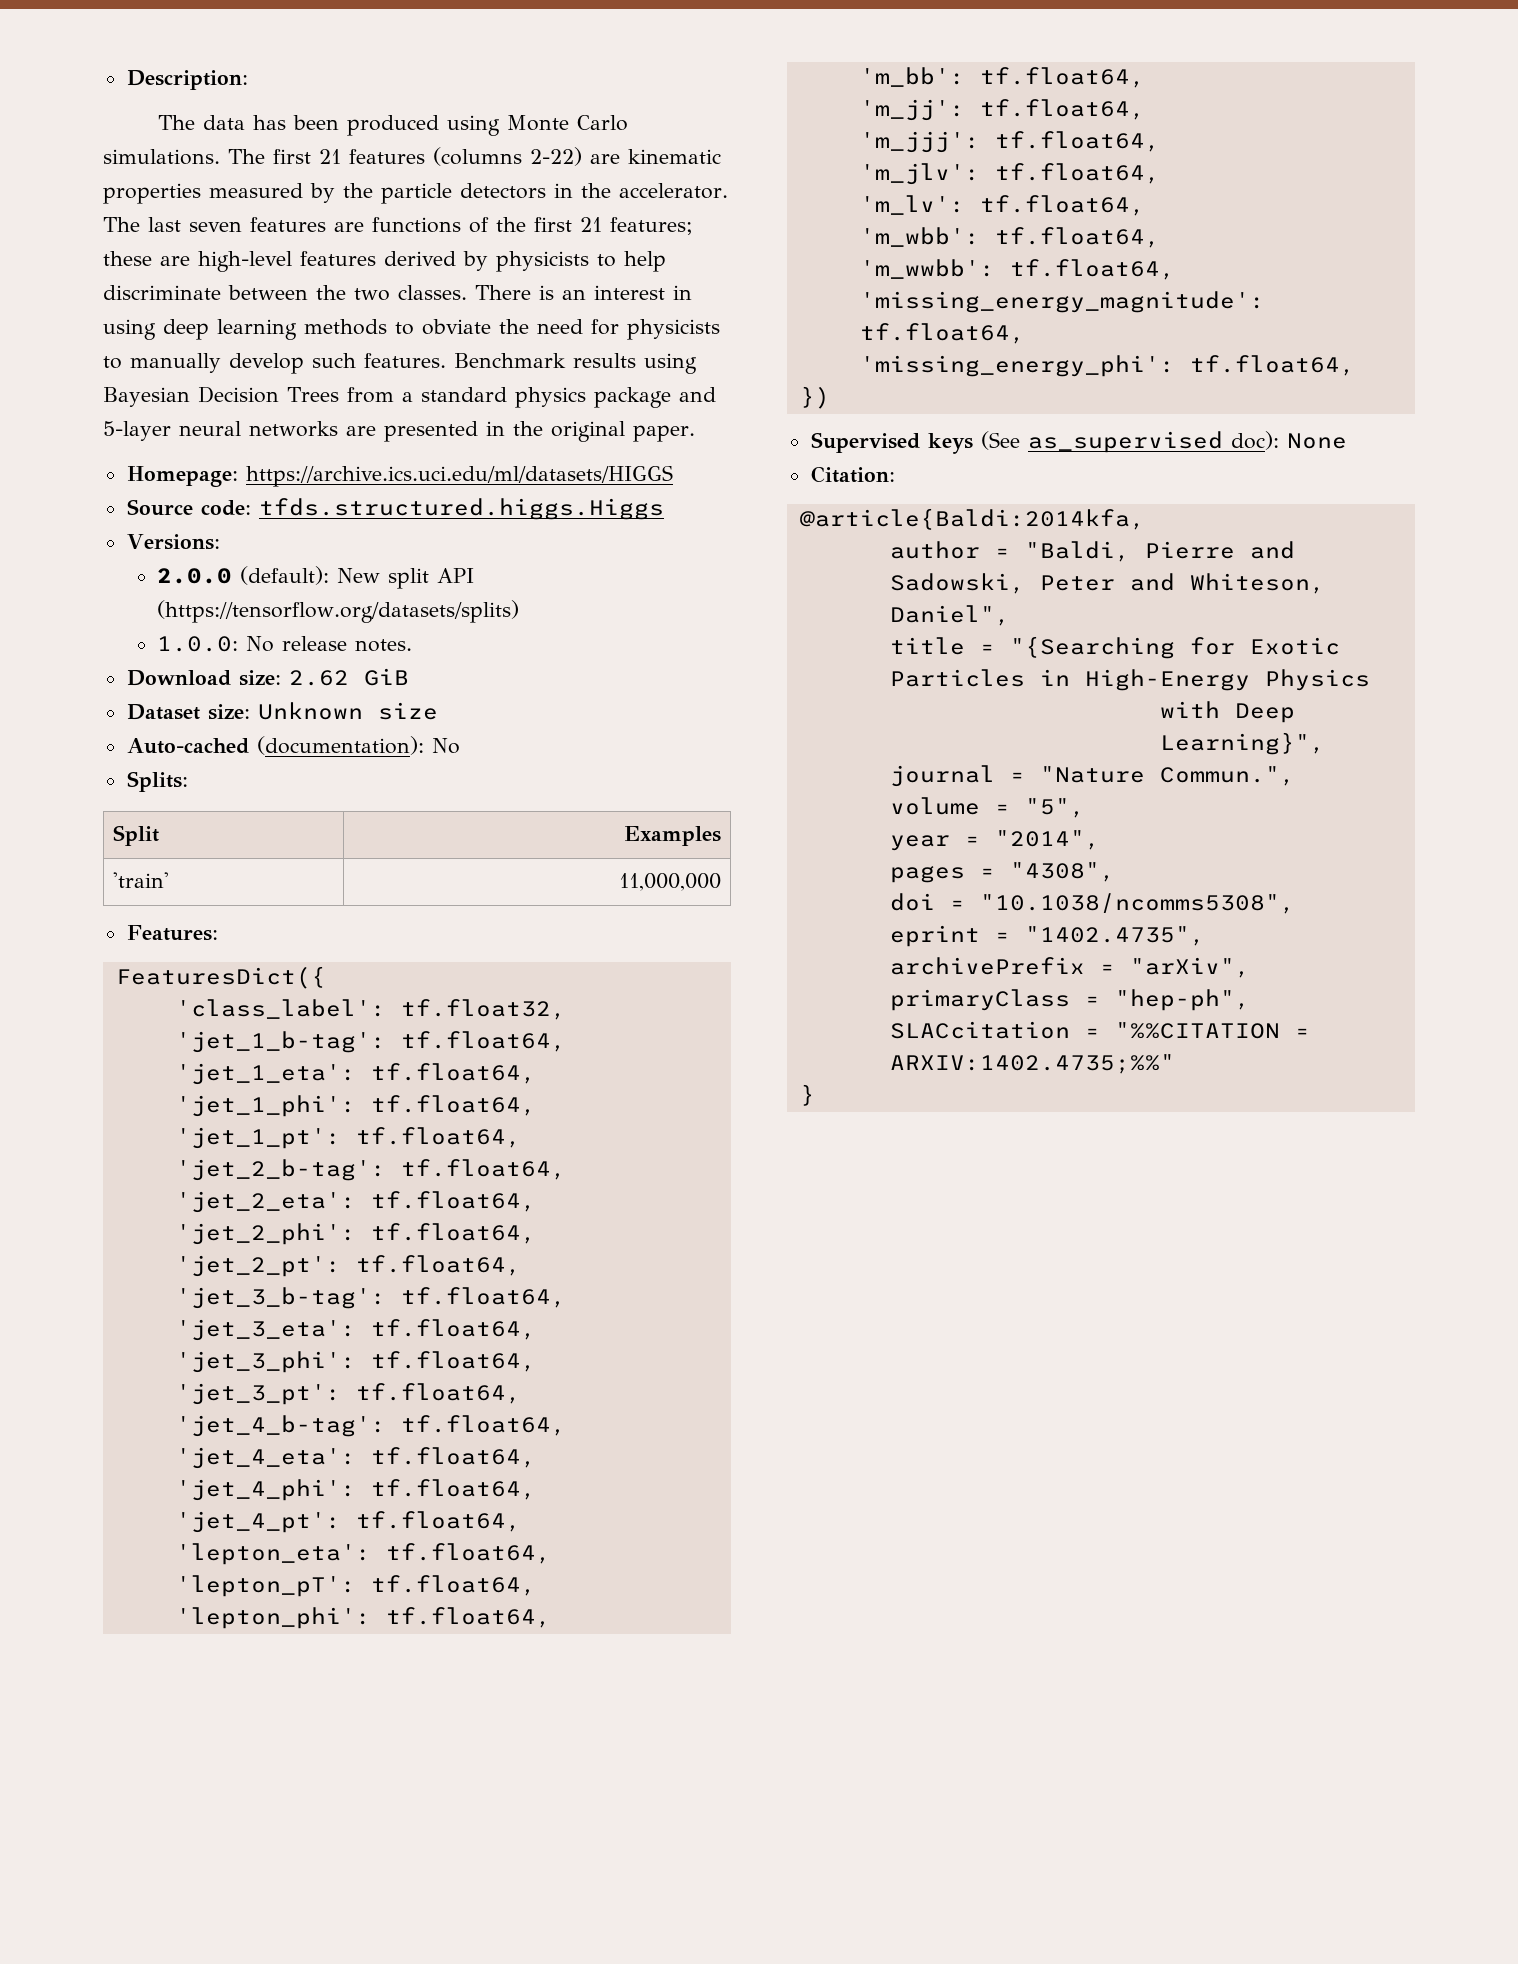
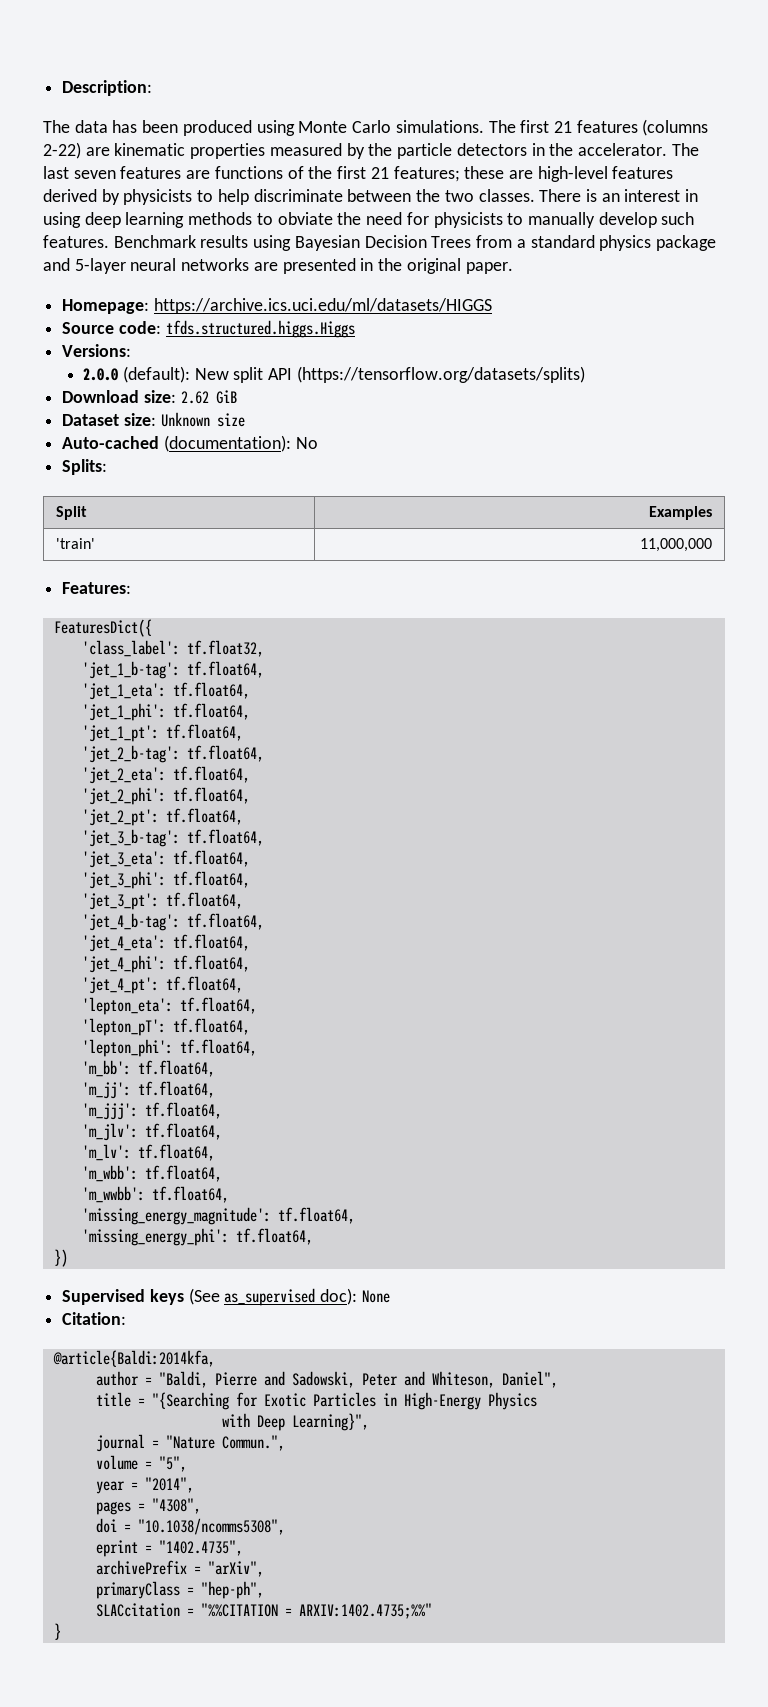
- 1.0.0: No release notes.

